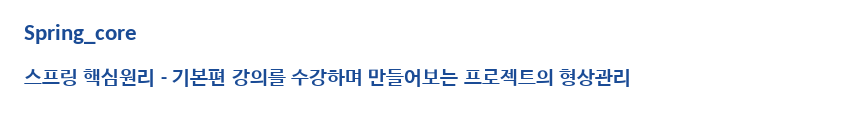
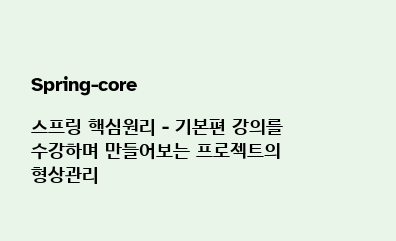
- Spring_core
+ Spring-core

